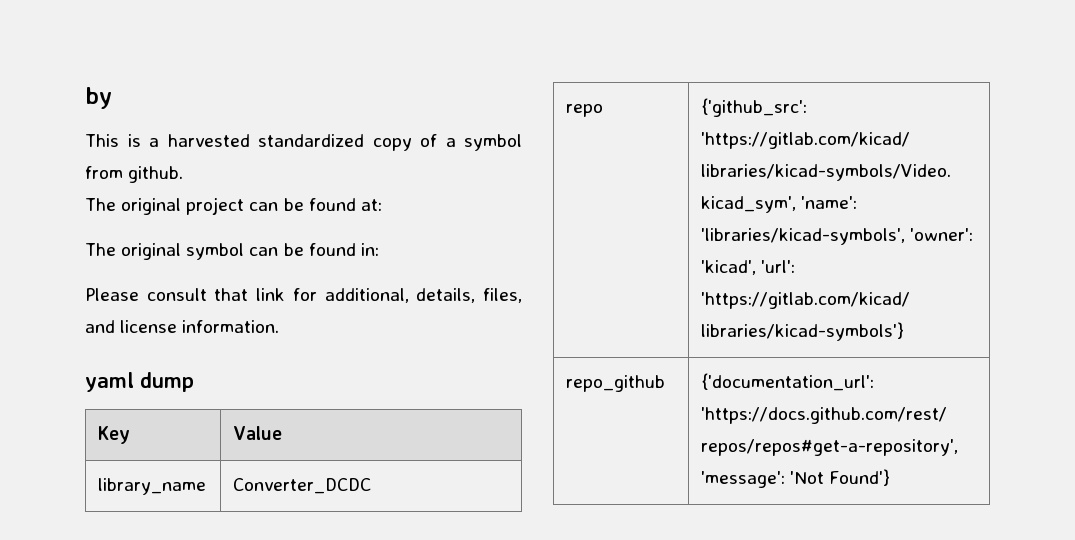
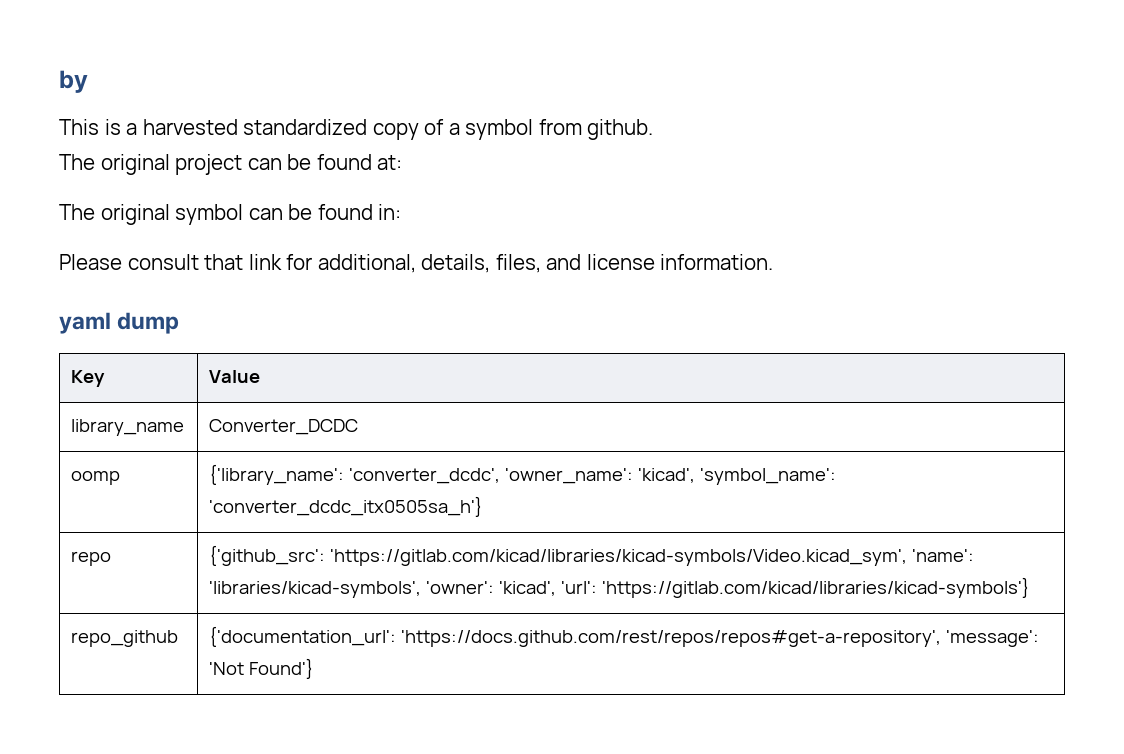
+ oomp | {'library_name': 'converter_dcdc', 'owner_name': 'kicad', 'symbol_name': 'converter_dcdc_itx0505sa_h'}

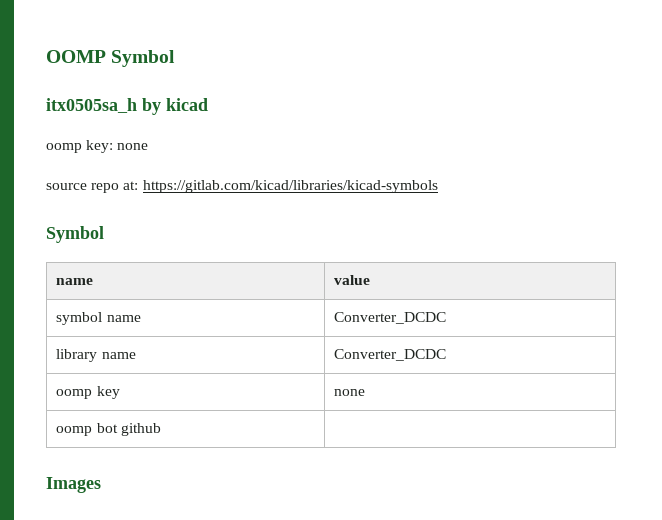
- by
- This is a harvested standardized copy of a symbol from github.
- The original project can be found at:
- The original symbol can be found in:
- Please consult that link for additional, details, files, and license information.
- yaml dump
- Key | Value
- library_name | Converter_DCDC
- oomp | {'library_name': 'converter_dcdc', 'owner_name': 'kicad', 'symbol_name': 'converter_dcdc_itx0505sa_h'}
- repo | {'github_src': 'https://gitlab.com/kicad/libraries/kicad-symbols/Video.kicad_sym', 'name': 'libraries/kicad-symbols', 'owner': 'kicad', 'url': 'https://gitlab.com/kicad/libraries/kicad-symbols'}
- repo_github | {'documentation_url': 'https://docs.github.com/rest/repos/repos#get-a-repository', 'message': 'Not Found'}
+ OOMP Symbol
+ itx0505sa_h by kicad
+ oomp key: none
+ source repo at: https://gitlab.com/kicad/libraries/kicad-symbols
+ Symbol
+ name | value
+ symbol name | Converter_DCDC
+ library name | Converter_DCDC
+ oomp key | none
+ oomp bot github |
+ Images

